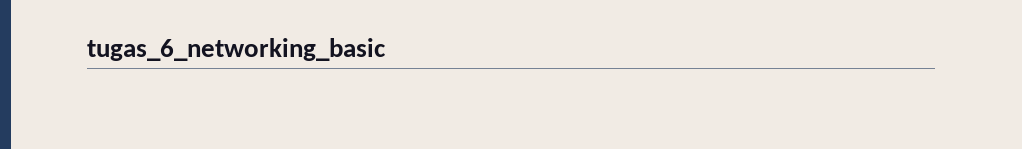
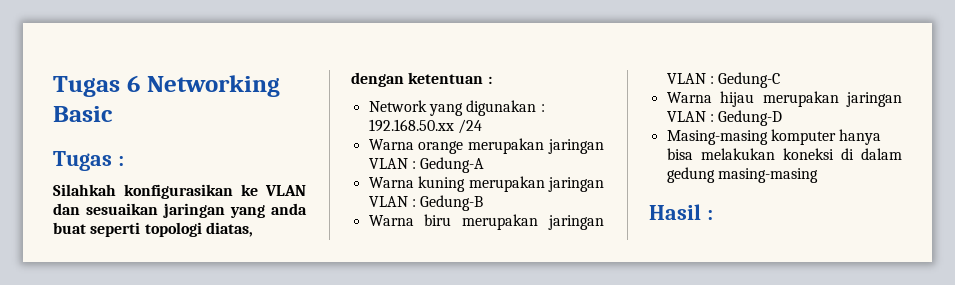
- tugas_6_networking_basic
+ Tugas 6 Networking Basic
+ Tugas :
+ Silahkah konfigurasikan ke VLAN dan sesuaikan jaringan yang anda buat seperti topologi diatas, dengan ketentuan :
+ Network yang digunakan : 192.168.50.xx /24
+ Warna orange merupakan jaringan VLAN : Gedung-A
+ Warna kuning merupakan jaringan VLAN : Gedung-B
+ Warna biru merupakan jaringan VLAN : Gedung-C
+ Warna hijau merupakan jaringan VLAN : Gedung-D
+ Masing-masing komputer hanya bisa melakukan koneksi di dalam gedung masing-masing
+ Hasil :

